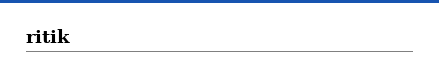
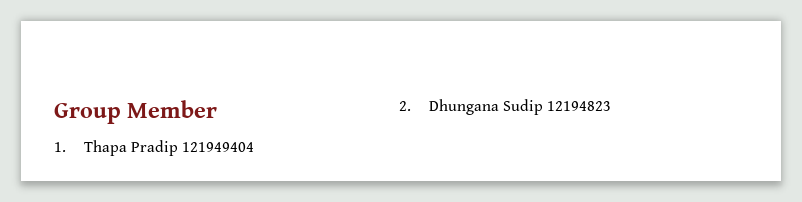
- ritik
+ Group Member
+ 1. Thapa Pradip 121949404
+ 2. Dhungana Sudip 12194823

